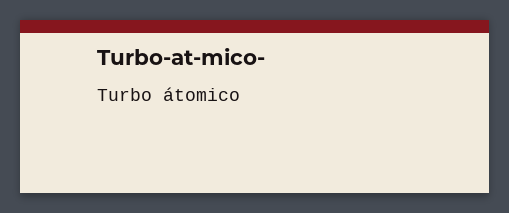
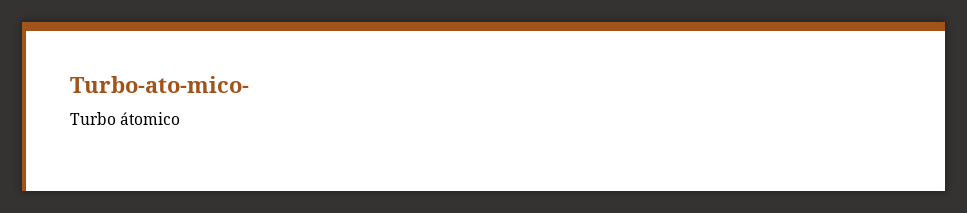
- Turbo-at-mico-
+ Turbo-ato-mico-

